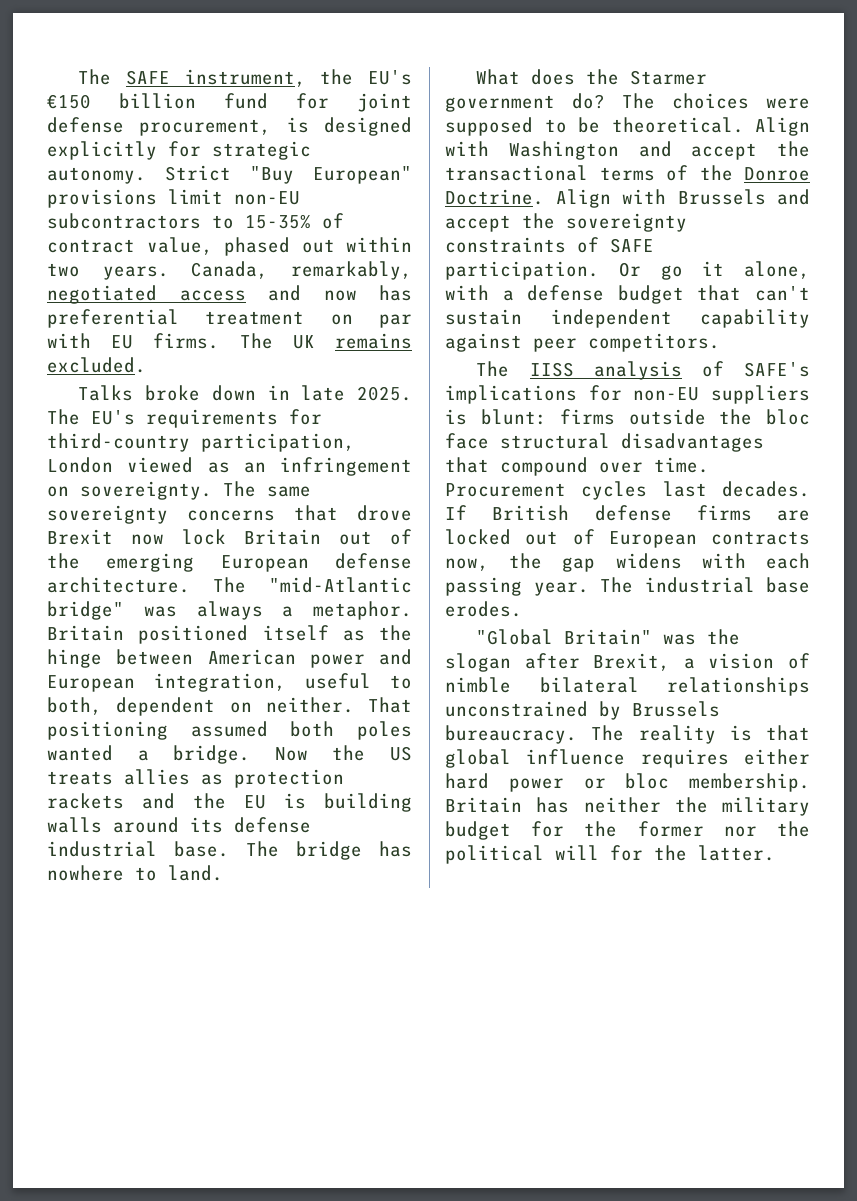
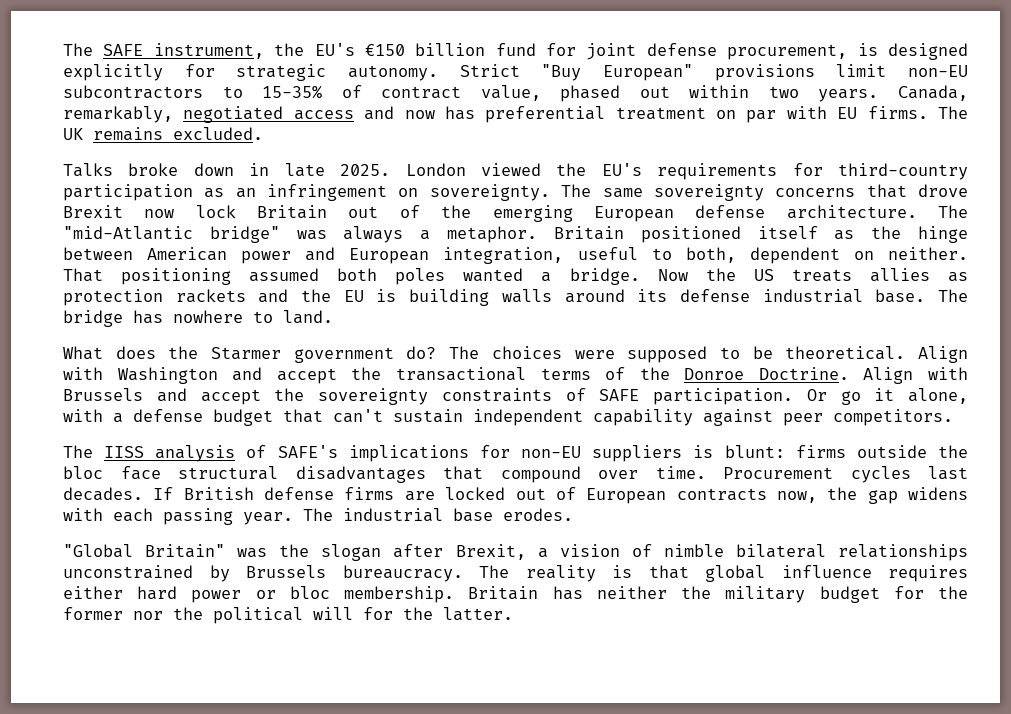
- The EU's requirements for third-country participation, London viewed as an infringement on sovereignty.
+ London viewed the EU's requirements for third-country participation as an infringement on sovereignty.

